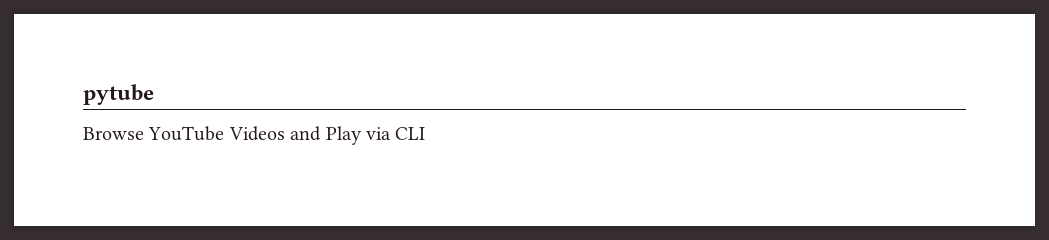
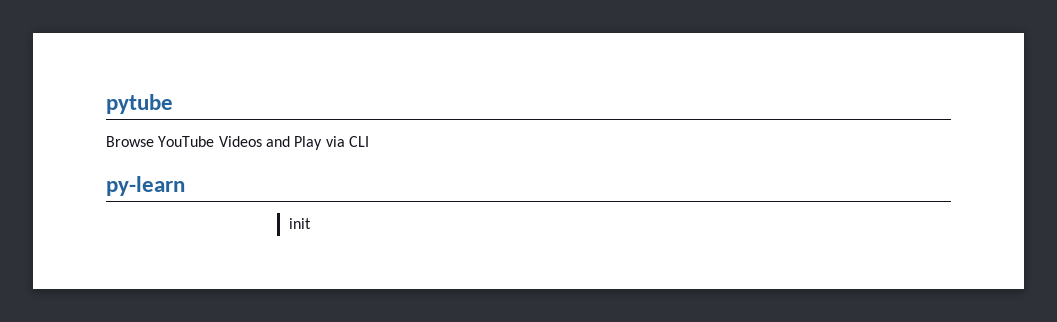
+ py-learn
+ init

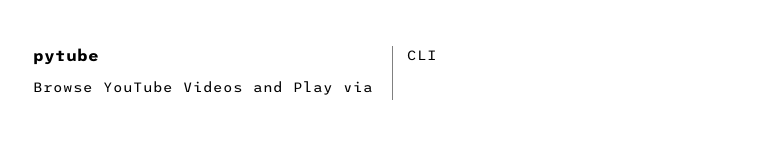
- py-learn
- init

